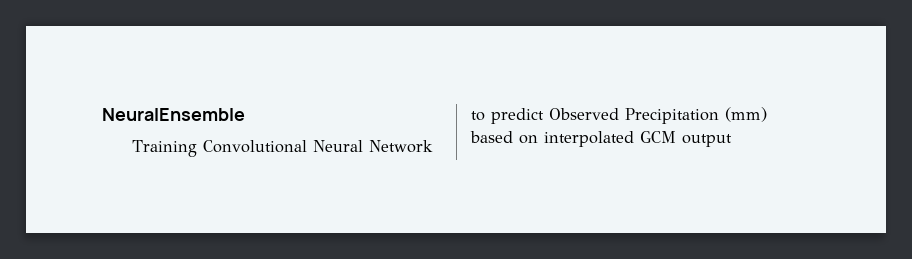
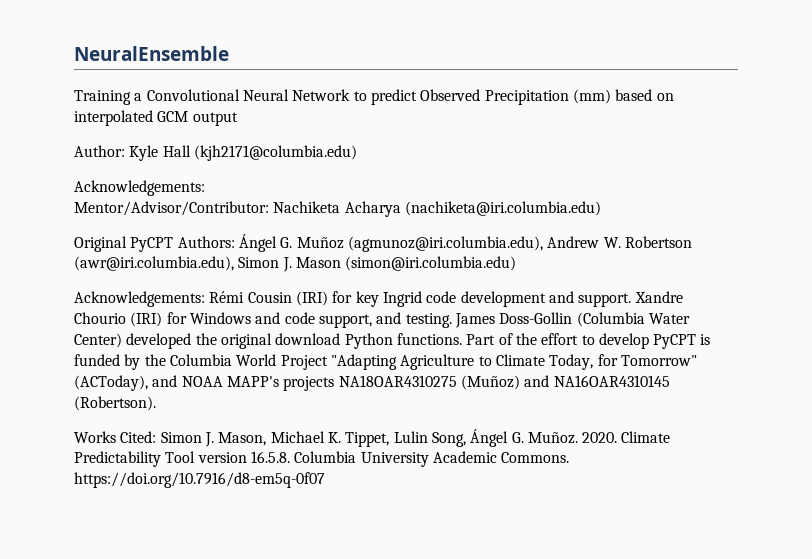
- Training Convolutional Neural Network to predict Observed Precipitation (mm) based on interpolated GCM output
+ Training a Convolutional Neural Network to predict Observed Precipitation (mm) based on interpolated GCM output
+ Author: Kyle Hall (kjh2171@columbia.edu)
+ Acknowledgements:
+ Mentor/Advisor/Contributor: Nachiketa Acharya (nachiketa@iri.columbia.edu)
+ Original PyCPT Authors: Ángel G. Muñoz (agmunoz@iri.columbia.edu), Andrew W. Robertson (awr@iri.columbia.edu), Simon J. Mason (simon@iri.columbia.edu)
+ Acknowledgements: Rémi Cousin (IRI) for key Ingrid code development and support. Xandre Chourio (IRI) for Windows and code support, and testing. James Doss-Gollin (Columbia Water Center) developed the original download Python functions. Part of the effort to develop PyCPT is funded by the Columbia World Project "Adapting Agriculture to Climate Today, for Tomorrow" (ACToday), and NOAA MAPP's projects NA18OAR4310275 (Muñoz) and NA16OAR4310145 (Robertson).
+ Works Cited: Simon J. Mason, Michael K. Tippet, Lulin Song, Ángel G. Muñoz. 2020. Climate Predictability Tool version 16.5.8. Columbia University Academic Commons. https://doi.org/10.7916/d8-em5q-0f07

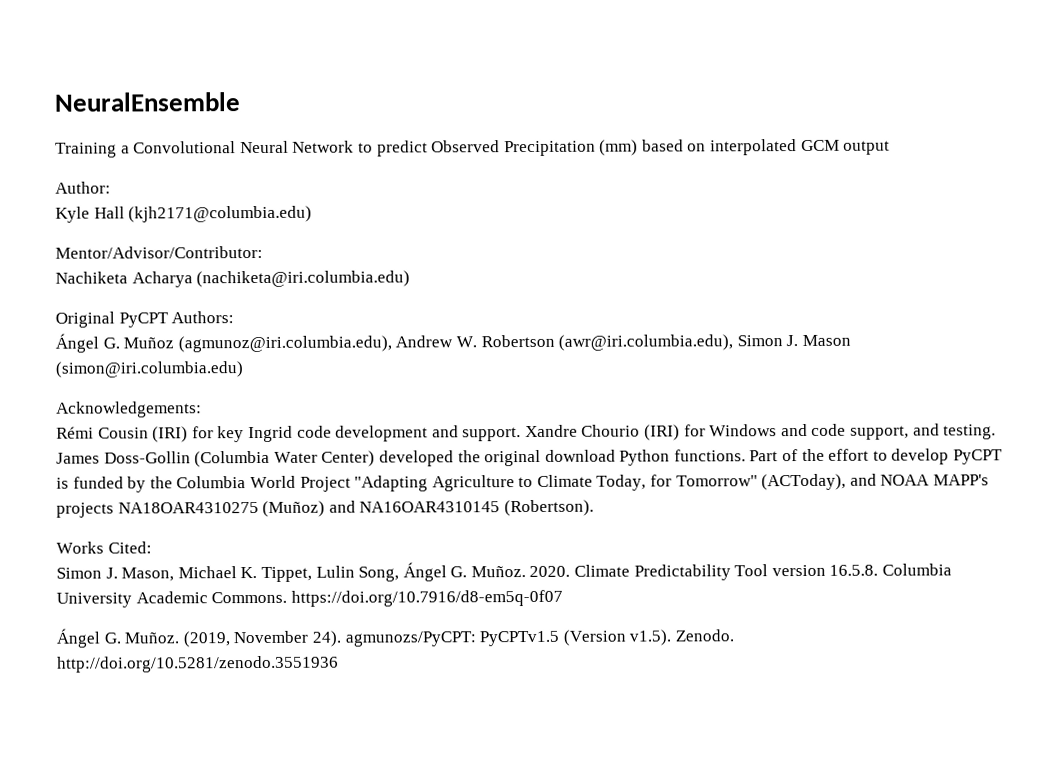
- Author: Kyle Hall (kjh2171@columbia.edu)
- Acknowledgements:
- Mentor/Advisor/Contributor: Nachiketa Acharya (nachiketa@iri.columbia.edu)
+ Author:
+ Kyle Hall (kjh2171@columbia.edu)
+ Mentor/Advisor/Contributor:
+ Nachiketa Acharya (nachiketa@iri.columbia.edu)
- Original PyCPT Authors: Ángel G. Muñoz (agmunoz@iri.columbia.edu), Andrew W. Robertson (awr@iri.columbia.edu), Simon J. Mason (simon@iri.columbia.edu)
+ Original PyCPT Authors:
+ Ángel G. Muñoz (agmunoz@iri.columbia.edu), Andrew W. Robertson (awr@iri.columbia.edu), Simon J. Mason (simon@iri.columbia.edu)
- Acknowledgements: Rémi Cousin (IRI) for key Ingrid code development and support.
+ Acknowledgements:
+ Rémi Cousin (IRI) for key Ingrid code development and support.
- Works Cited: Simon J. Mason, Michael K. Tippet, Lulin Song, Ángel G. Muñoz.
+ Works Cited:
+ Simon J. Mason, Michael K. Tippet, Lulin Song, Ángel G. Muñoz.
+ Ángel G. Muñoz. (2019, November 24). agmunozs/PyCPT: PyCPTv1.5 (Version v1.5). Zenodo. http://doi.org/10.5281/zenodo.3551936

